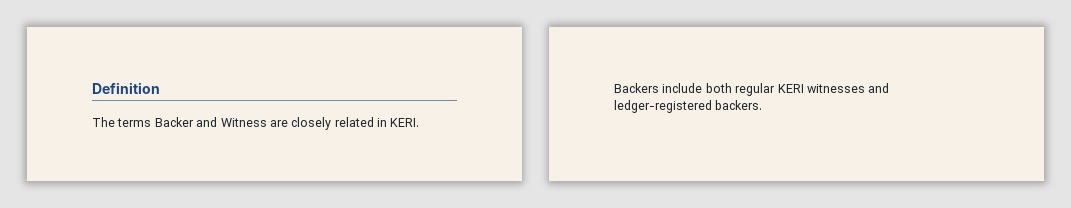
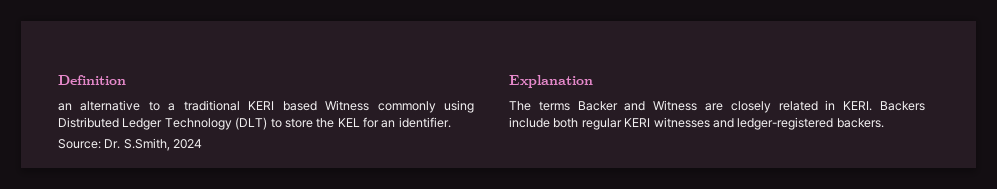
+ an alternative to a traditional KERI based Witness commonly using Distributed Ledger Technology (DLT) to store the KEL for an identifier.
+ Source: Dr. S.Smith, 2024
+ Explanation

